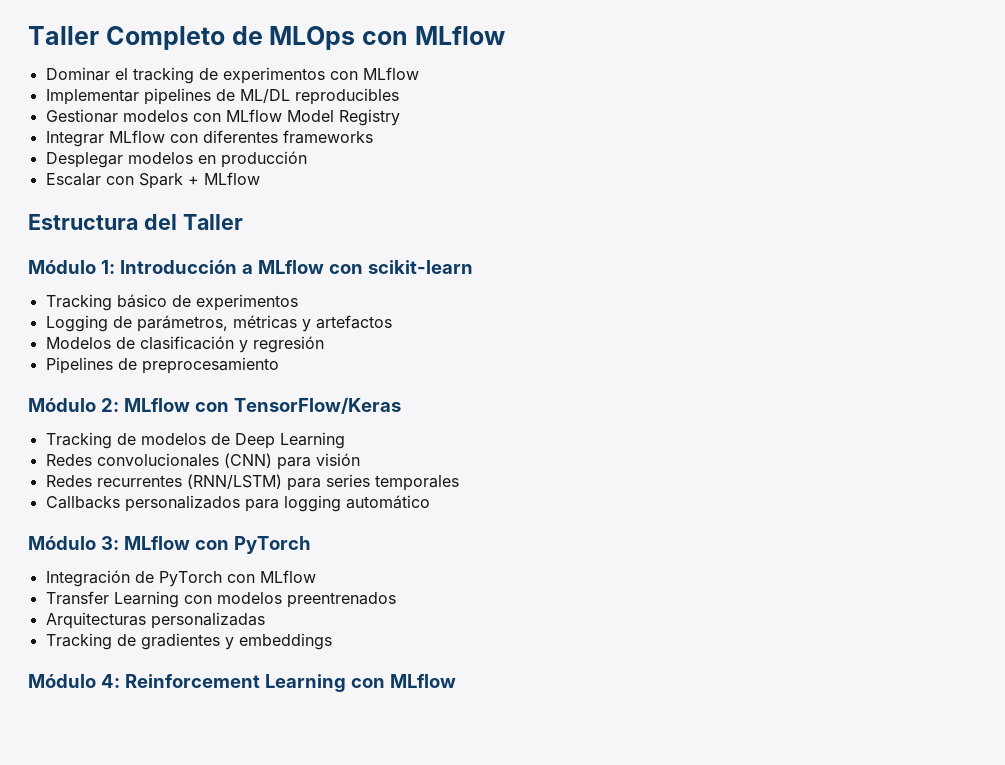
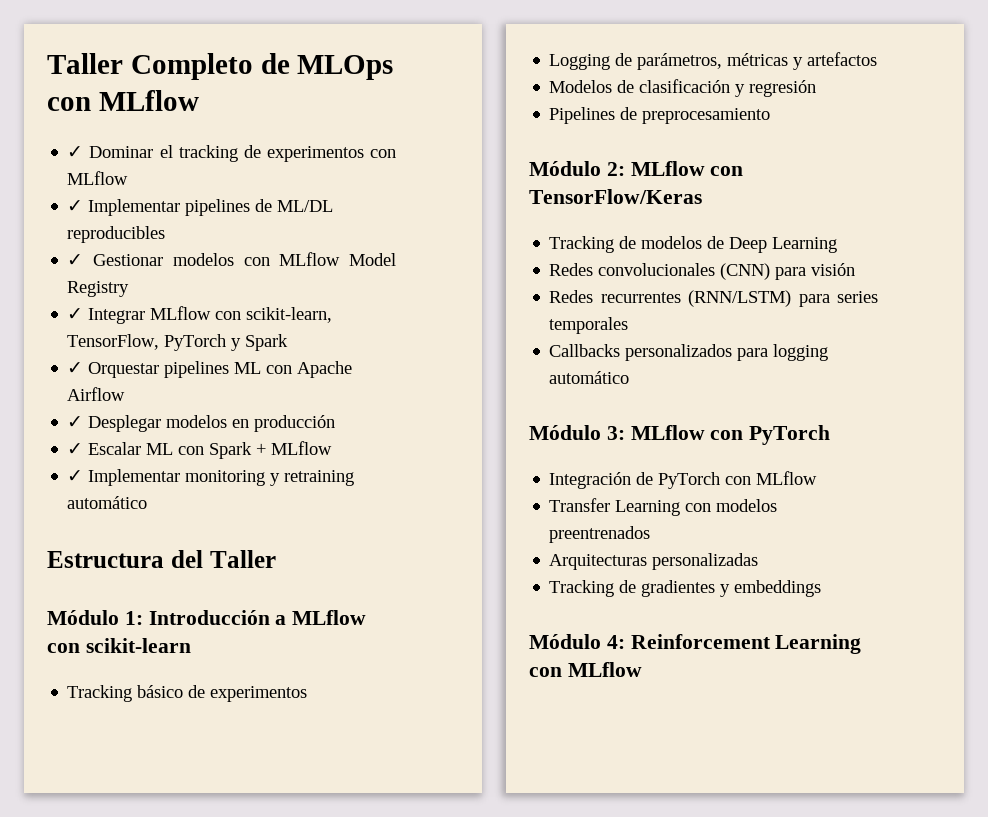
- Dominar el tracking de experimentos con MLflow
+ ✓ Dominar el tracking de experimentos con MLflow
- Implementar pipelines de ML/DL reproducibles
+ ✓ Implementar pipelines de ML/DL reproducibles
- Gestionar modelos con MLflow Model Registry
+ ✓ Gestionar modelos con MLflow Model Registry
- Integrar MLflow con diferentes frameworks
- Desplegar modelos en producción
+ ✓ Integrar MLflow con scikit-learn, TensorFlow, PyTorch y Spark
+ ✓ Orquestar pipelines ML con Apache Airflow
+ ✓ Desplegar modelos en producción
- Escalar con Spark + MLflow
+ ✓ Escalar ML con Spark + MLflow
+ ✓ Implementar monitoring y retraining automático

